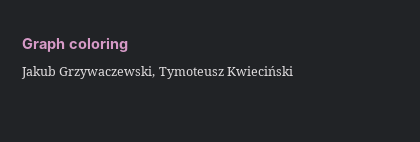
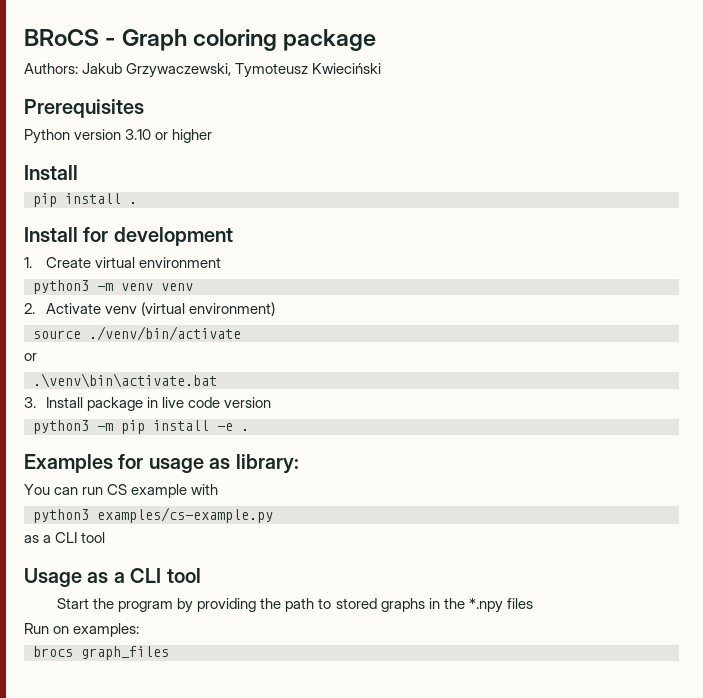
- Graph coloring
- Jakub Grzywaczewski, Tymoteusz Kwieciński
+ BRoCS - Graph coloring package
+ Authors: Jakub Grzywaczewski, Tymoteusz Kwieciński
+ Prerequisites
+ Python version 3.10 or higher
+ Install
+ pip install .
+ Install for development
+ 1. Create virtual environment
+ python3 -m venv venv
+ 2. Activate venv (virtual environment)
+ source ./venv/bin/activate
+ or
+ .\venv\bin\activate.bat
+ 3. Install package in live code version
+ python3 -m pip install -e .
+ Examples for usage as library:
+ You can run CS example with
+ python3 examples/cs-example.py
+ as a CLI tool
+ Usage as a CLI tool
+ Start the program by providing the path to stored graphs in the *.npy files
+ Run on examples:
+ brocs graph_files

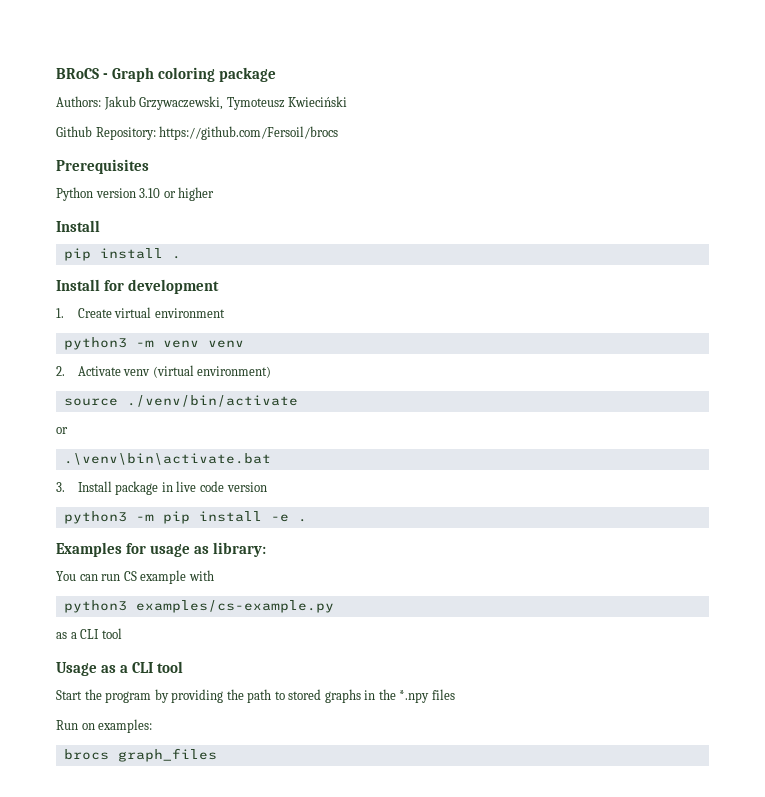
+ Github Repository: https://github.com/Fersoil/brocs

